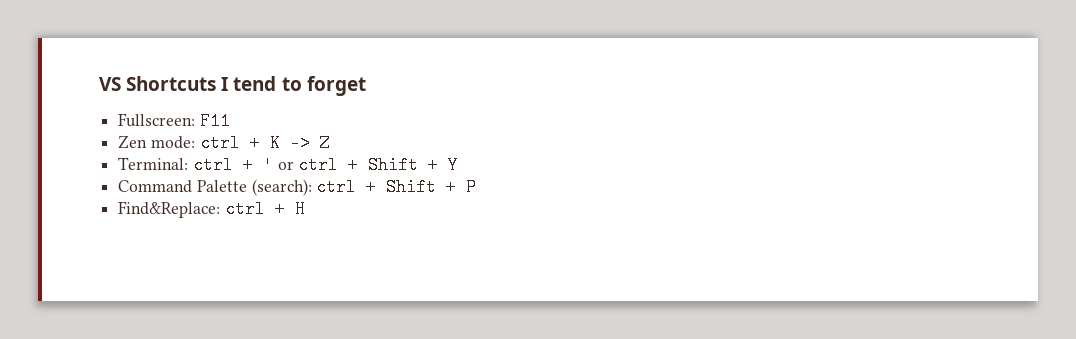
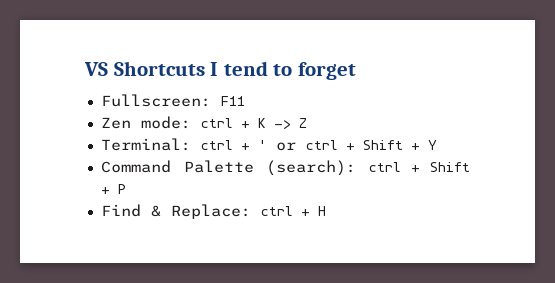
- Find&Replace: ctrl + H
+ Find & Replace: ctrl + H

